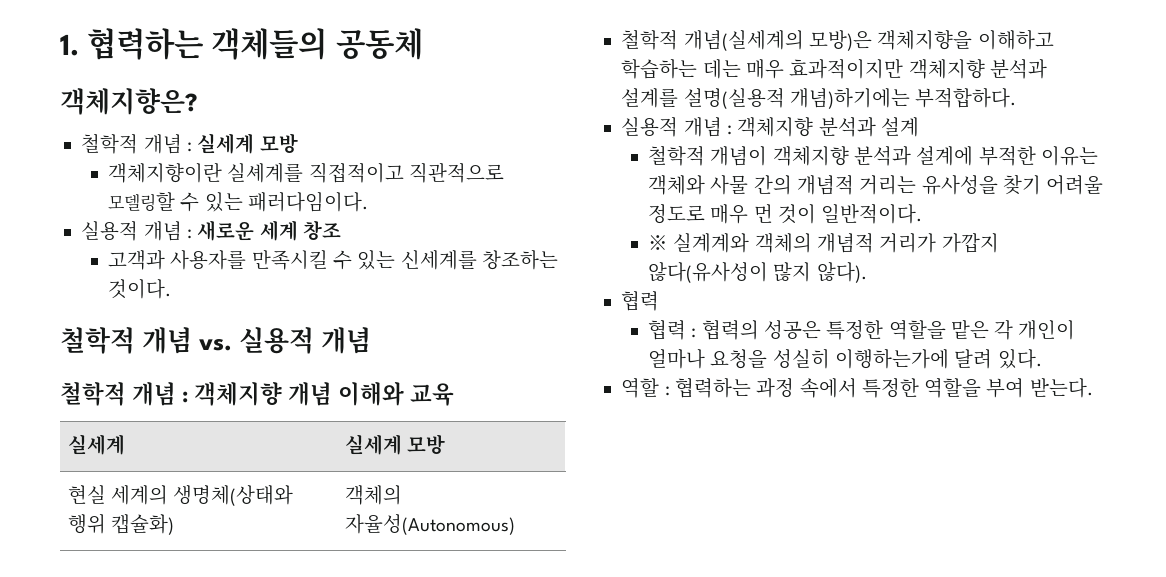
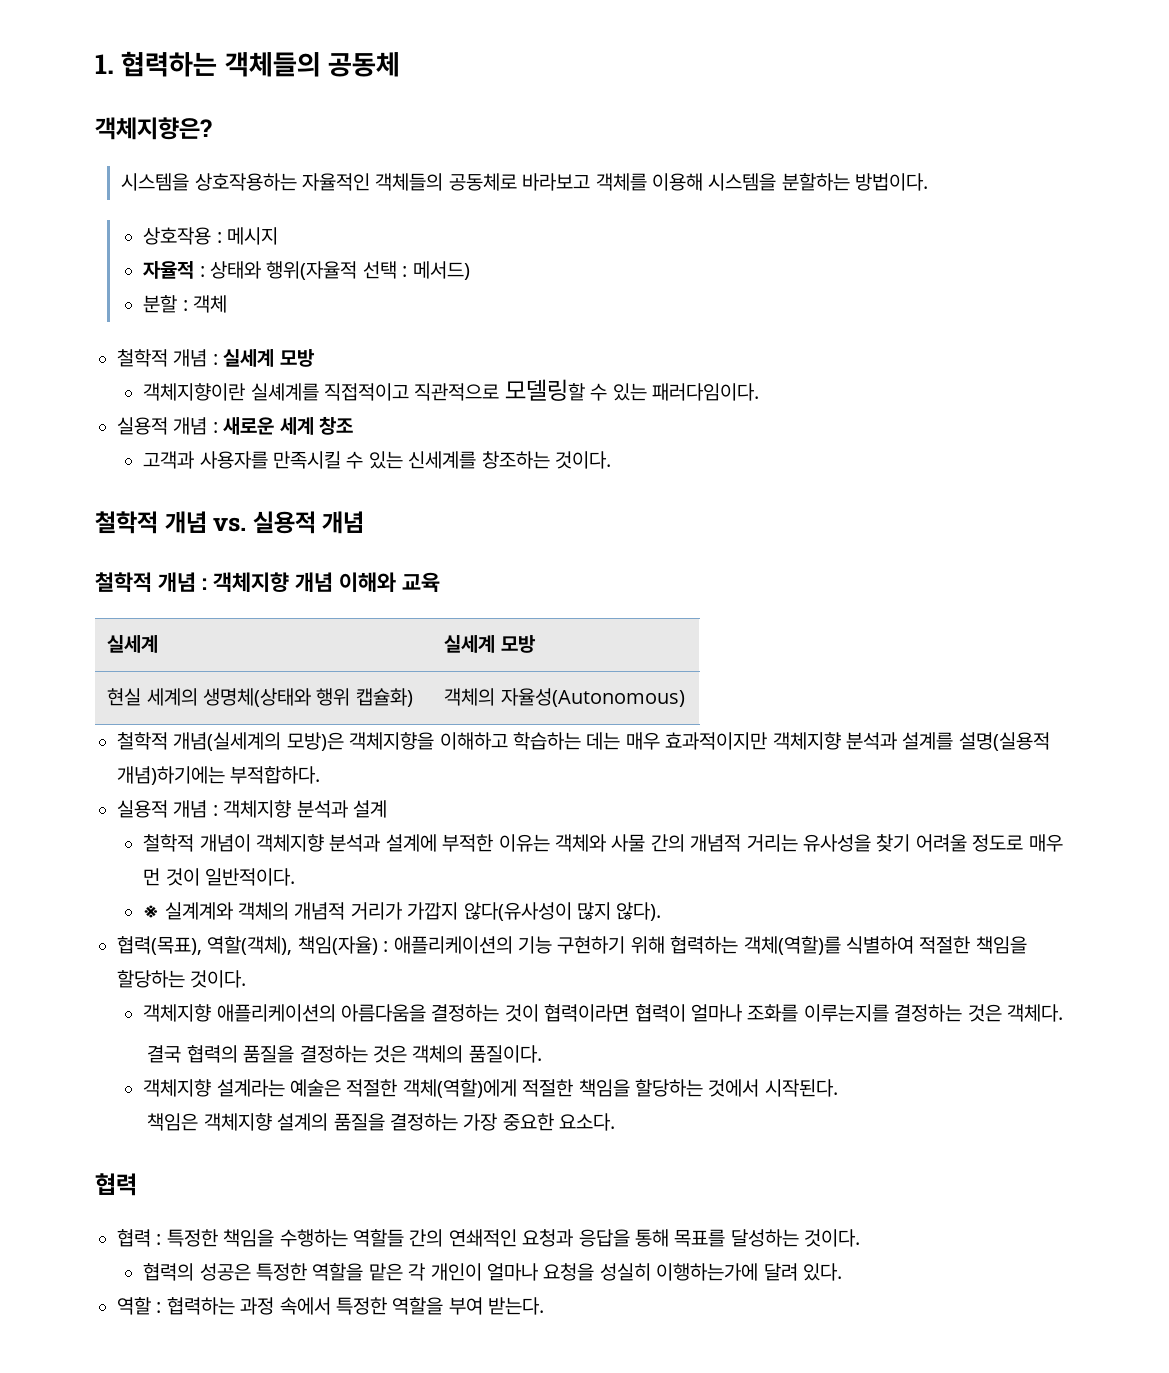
+ 시스템을 상호작용하는 자율적인 객체들의 공동체로 바라보고 객체를 이용해 시스템을 분할하는 방법이다.
+ 상호작용 : 메시지
+ 자율적 : 상태와 행위(자율적 선택 : 메서드)
+ 분할 : 객체
  ※ 실계계와 객체의 개념적 거리가 가깝지 않다(유사성이 많지 않다).
+ 협력(목표), 역할(객체), 책임(자율) : 애플리케이션의 기능 구현하기 위해 협력하는 객체(역할)를 식별하여 적절한 책임을 할당하는 것이다.
+ 객체지향 애플리케이션의 아름다움을 결정하는 것이 협력이라면 협력이 얼마나 조화를 이루는지를 결정하는 것은 객체다.
+ 결국 협력의 품질을 결정하는 것은 객체의 품질이다.
+ 객체지향 설계라는 예술은 적절한 객체(역할)에게 적절한 책임을 할당하는 것에서 시작된다.
+ 책임은 객체지향 설계의 품질을 결정하는 가장 중요한 요소다.
  협력
- 협력 : 협력의 성공은 특정한 역할을 맡은 각 개인이 얼마나 요청을 성실히 이행하는가에 달려 있다.
+ 협력 : 특정한 책임을 수행하는 역할들 간의 연쇄적인 요청과 응답을 통해 목표를 달성하는 것이다.
+ 협력의 성공은 특정한 역할을 맡은 각 개인이 얼마나 요청을 성실히 이행하는가에 달려 있다.

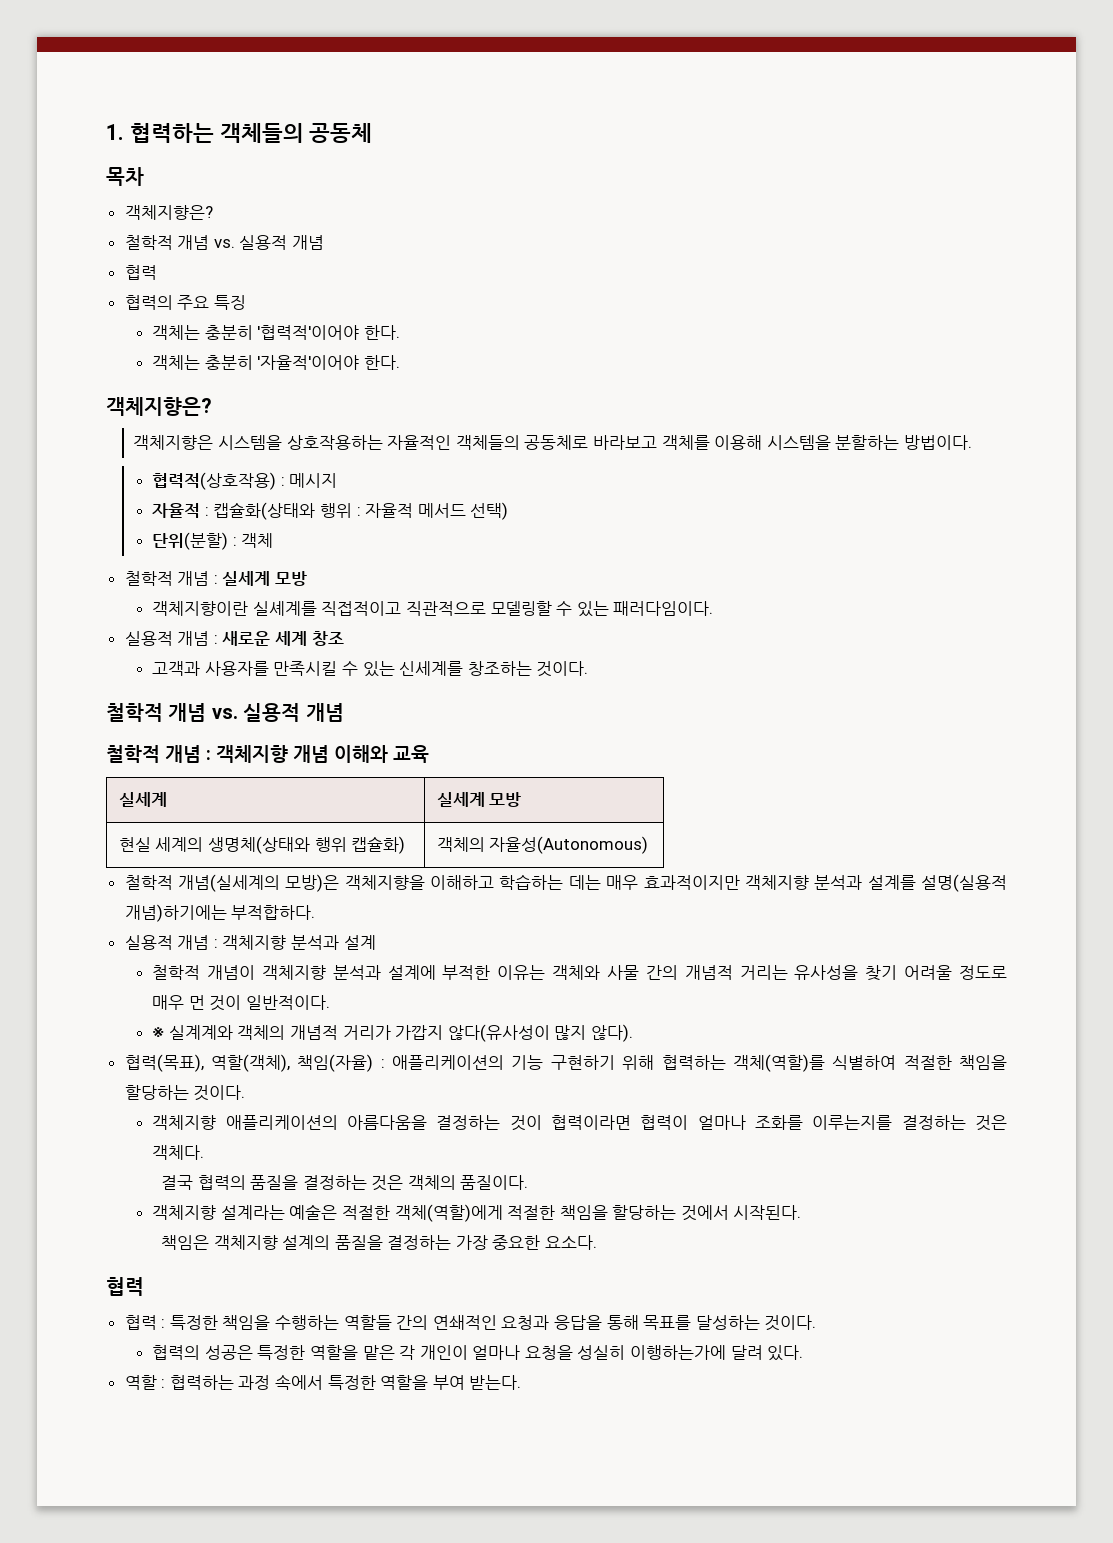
+ 목차
  객체지향은?
- 시스템을 상호작용하는 자율적인 객체들의 공동체로 바라보고 객체를 이용해 시스템을 분할하는 방법이다.
+ 철학적 개념 vs. 실용적 개념
+ 협력
+ 협력의 주요 특징
+ 객체는 충분히 '협력적'이어야 한다.
+ 객체는 충분히 '자율적'이어야 한다.
+ 객체지향은?
+ 객체지향은 시스템을 상호작용하는 자율적인 객체들의 공동체로 바라보고 객체를 이용해 시스템을 분할하는 방법이다.
- 상호작용 : 메시지
+ 협력적(상호작용) : 메시지
- 자율적 : 상태와 행위(자율적 선택 : 메서드)
- 분할 : 객체
+ 자율적 : 캡슐화(상태와 행위 : 자율적 메서드 선택)
+ 단위(분할) : 객체

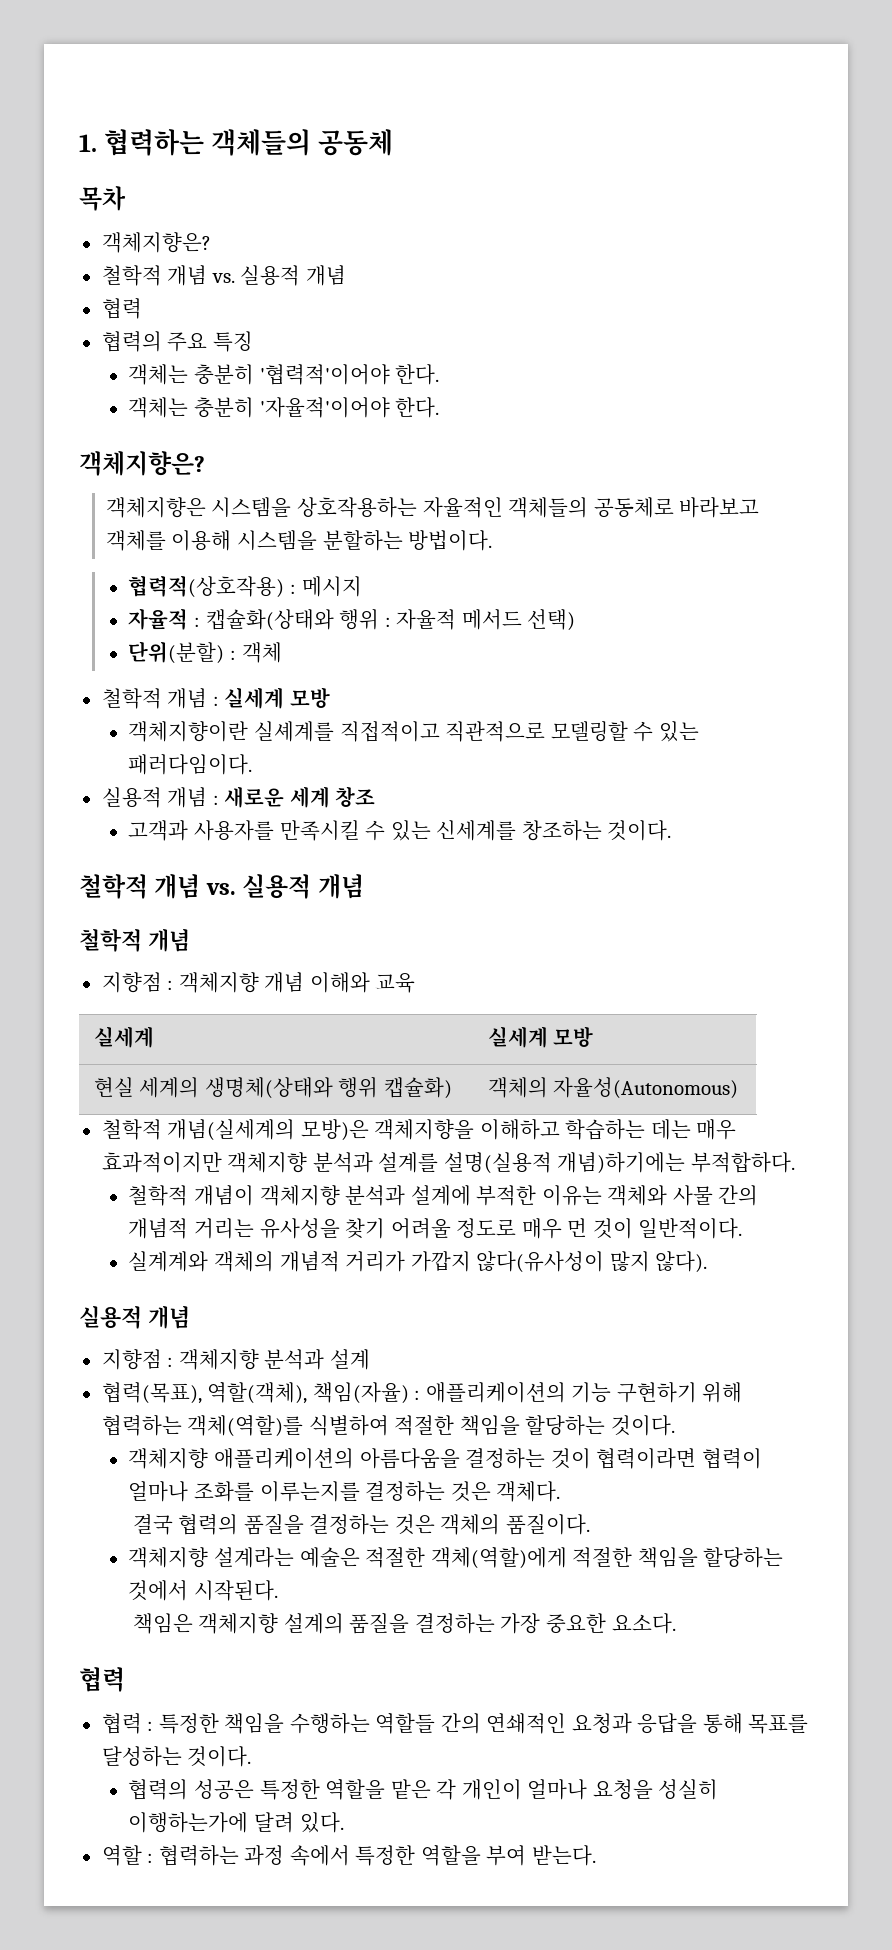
  고객과 사용자를 만족시킬 수 있는 신세계를 창조하는 것이다.
  철학적 개념 vs. 실용적 개념
- 철학적 개념 : 객체지향 개념 이해와 교육
+ 철학적 개념
+ 지향점 : 객체지향 개념 이해와 교육
- 실용적 개념 : 객체지향 분석과 설계
- ※ 실계계와 객체의 개념적 거리가 가깝지 않다(유사성이 많지 않다).
+ 실계계와 객체의 개념적 거리가 가깝지 않다(유사성이 많지 않다).
+ 실용적 개념
+ 지향점 : 객체지향 분석과 설계

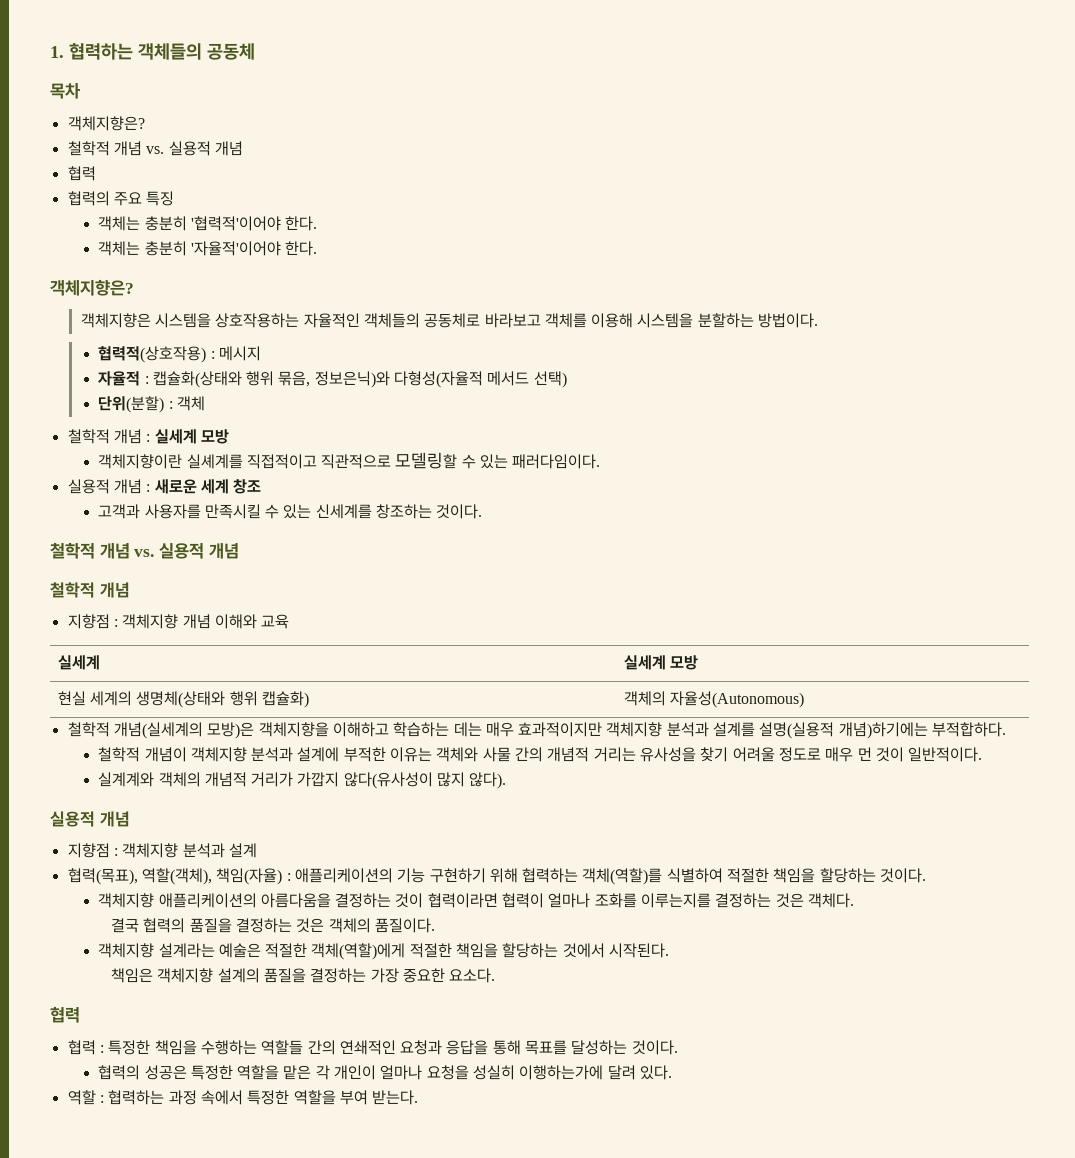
- 자율적 : 캡슐화(상태와 행위 : 자율적 메서드 선택)
+ 자율적 : 캡슐화(상태와 행위 묶음, 정보은닉)와 다형성(자율적 메서드 선택)

